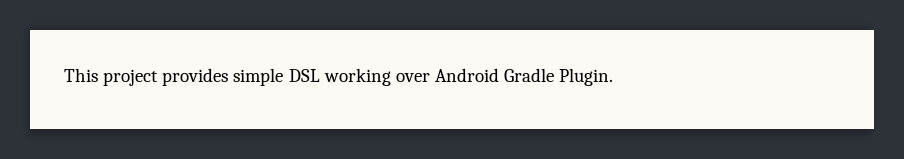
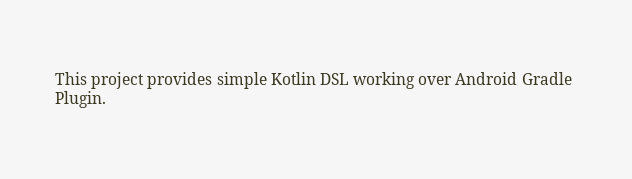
- This project provides simple DSL working over Android Gradle Plugin.
+ This project provides simple Kotlin DSL working over Android Gradle Plugin.

